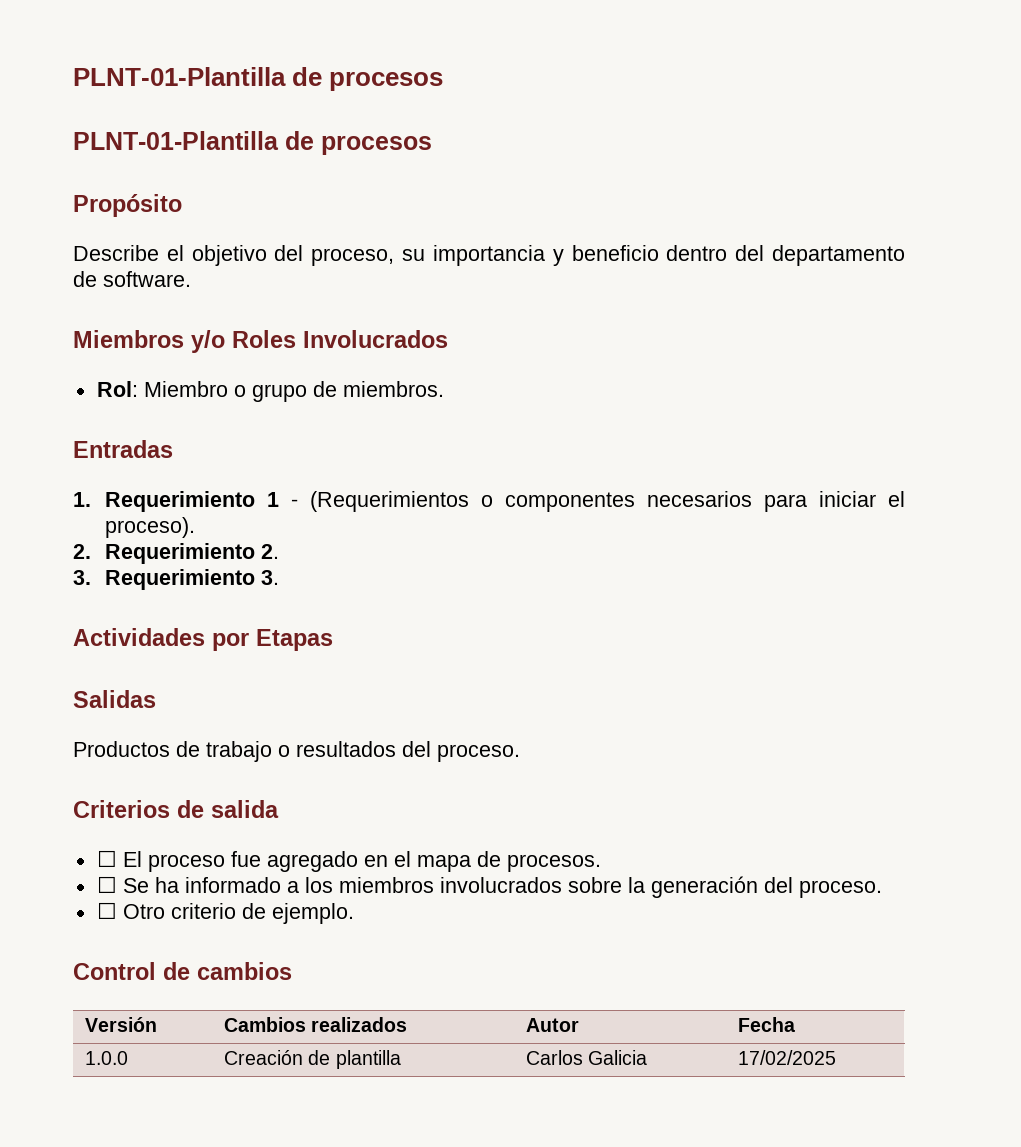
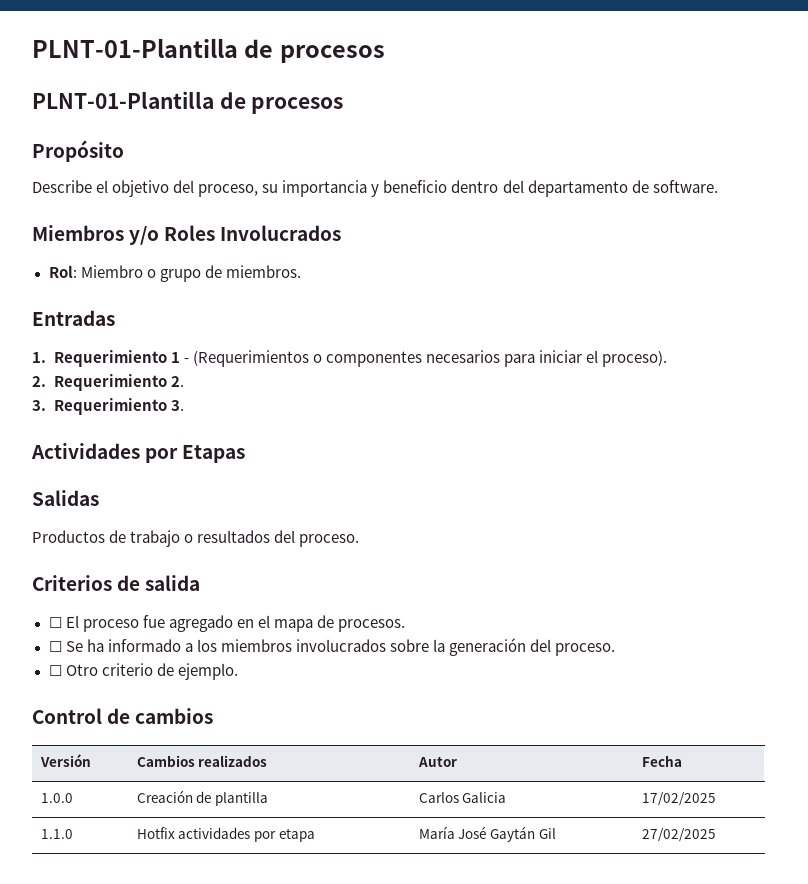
+ 1.1.0 | Hotfix actividades por etapa | María José Gaytán Gil | 27/02/2025

